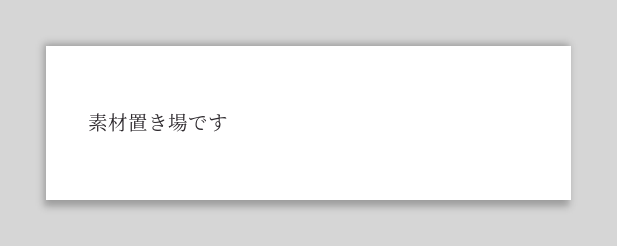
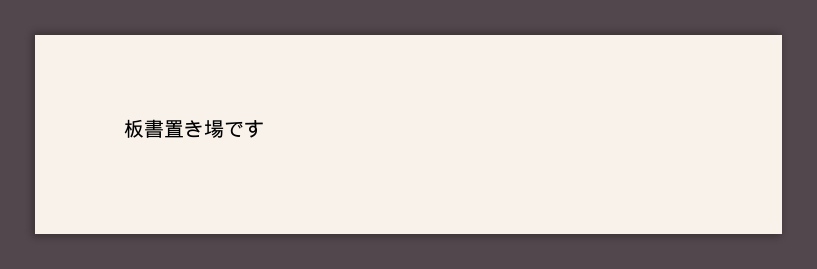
- 素材置き場です
+ 板書置き場です

